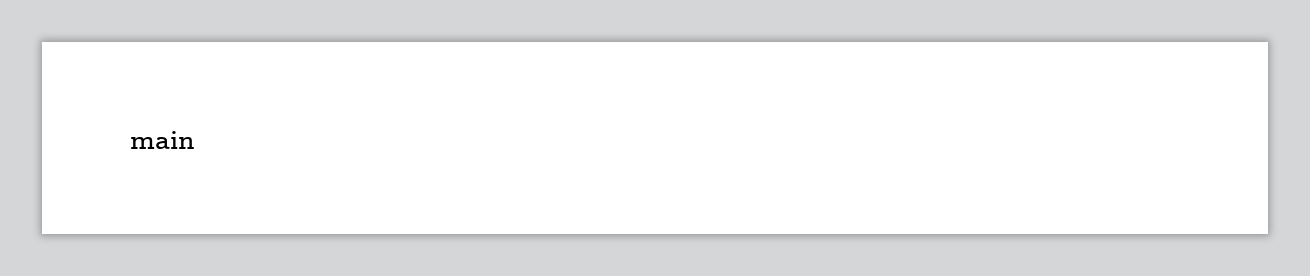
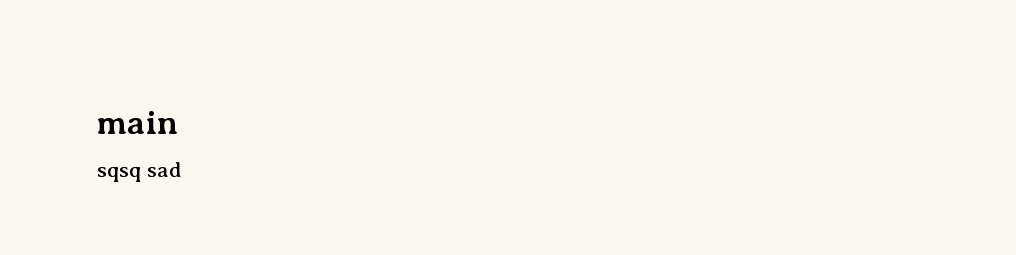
+ sqsq sad

